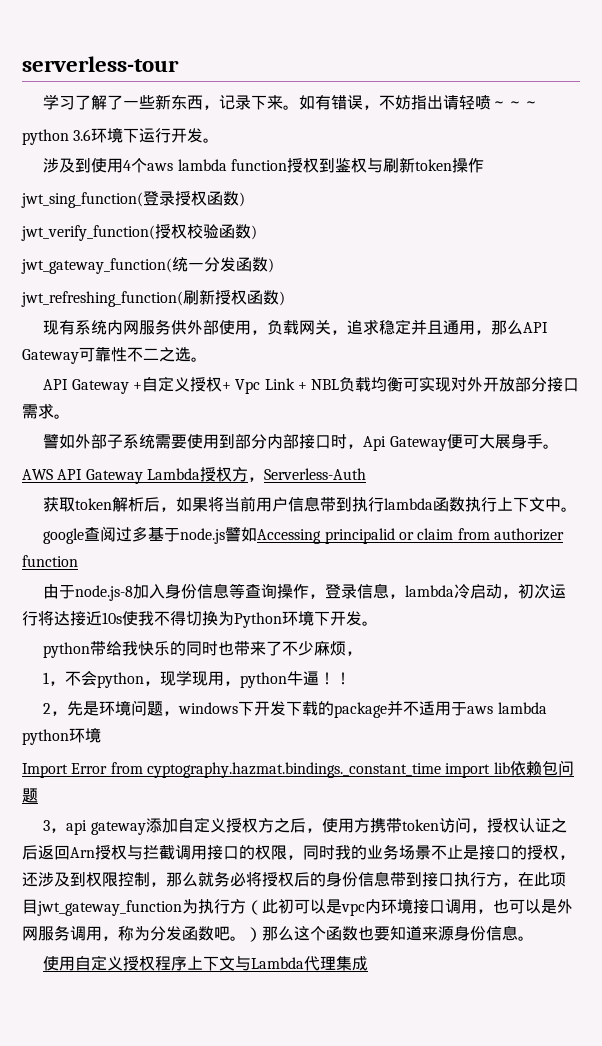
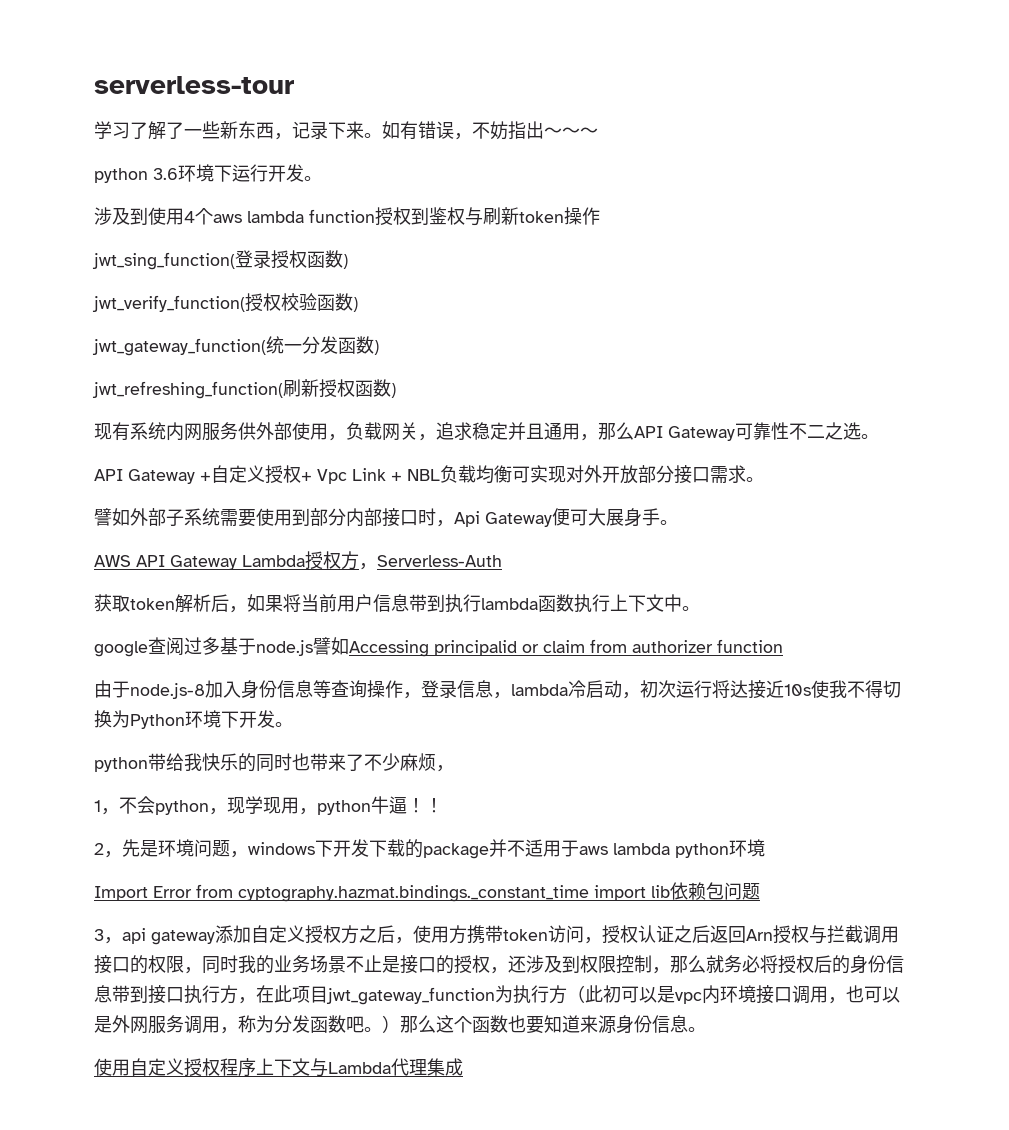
- 如有错误，不妨指出请轻喷～～～
+ 如有错误，不妨指出～～～

